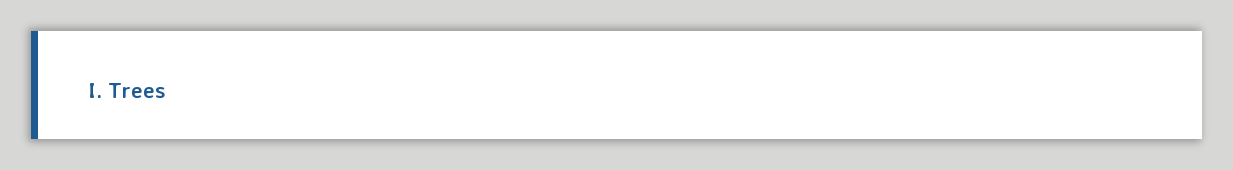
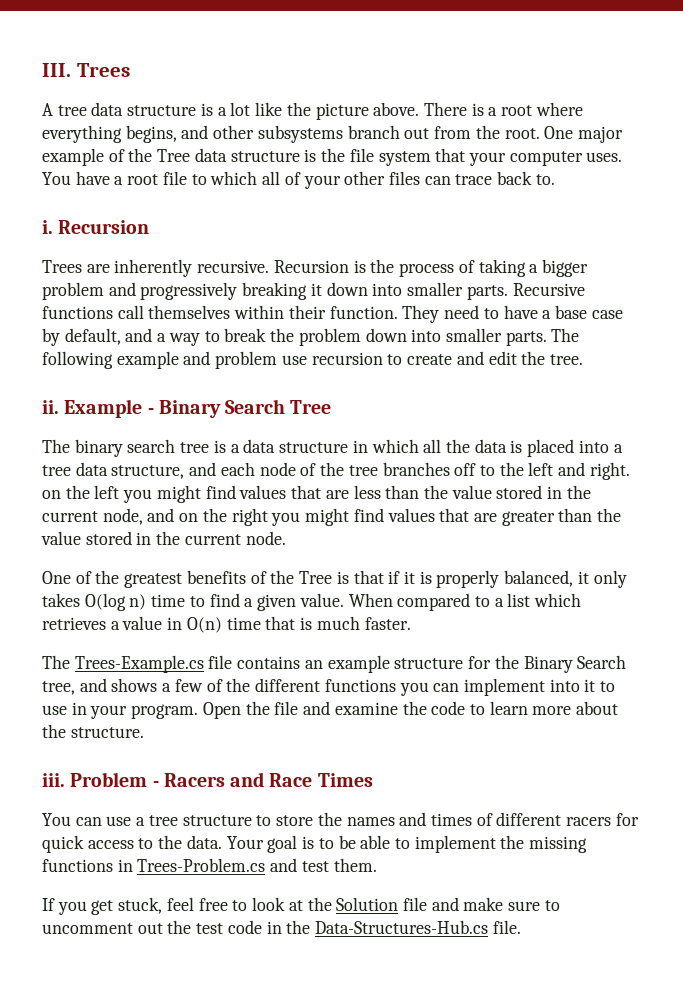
- I. Trees
+ III. Trees
+ A tree data structure is a lot like the picture above. There is a root where everything begins, and other subsystems branch out from the root. One major example of the Tree data structure is the file system that your computer uses. You have a root file to which all of your other files can trace back to.
+ i. Recursion
+ Trees are inherently recursive. Recursion is the process of taking a bigger problem and progressively breaking it down into smaller parts. Recursive functions call themselves within their function. They need to have a base case by default, and a way to break the problem down into smaller parts. The following example and problem use recursion to create and edit the tree.
+ ii. Example - Binary Search Tree
+ The binary search tree is a data structure in which all the data is placed into a tree data structure, and each node of the tree branches off to the left and right. on the left you might find values that are less than the value stored in the current node, and on the right you might find values that are greater than the value stored in the current node.
+ One of the greatest benefits of the Tree is that if it is properly balanced, it only takes O(log n) time to find a given value. When compared to a list which retrieves a value in O(n) time that is much faster.
+ The Trees-Example.cs file contains an example structure for the Binary Search tree, and shows a few of the different functions you can implement into it to use in your program. Open the file and examine the code to learn more about the structure.
+ iii. Problem - Racers and Race Times
+ You can use a tree structure to store the names and times of different racers for quick access to the data. Your goal is to be able to implement the missing functions in Trees-Problem.cs and test them.
+ If you get stuck, feel free to look at the Solution file and make sure to uncomment out the test code in the Data-Structures-Hub.cs file.

